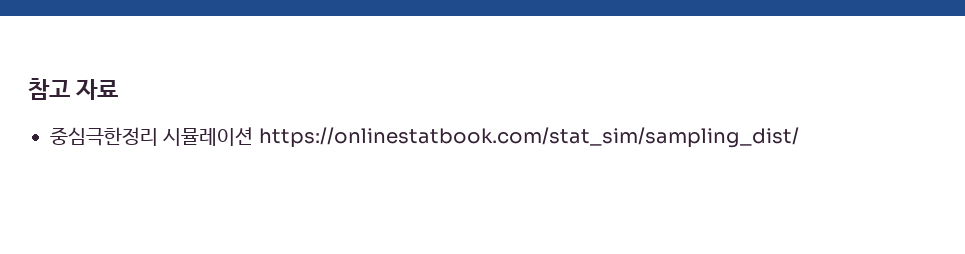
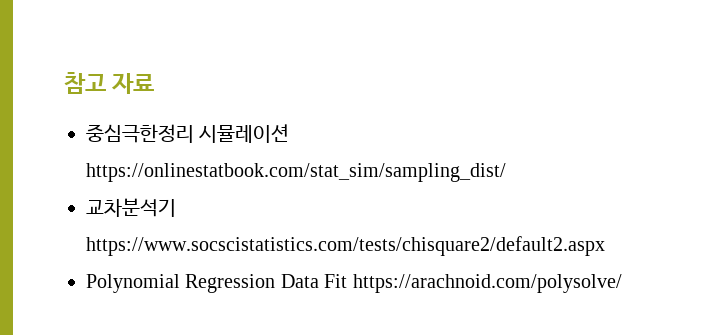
+ 교차분석기 https://www.socscistatistics.com/tests/chisquare2/default2.aspx
+ Polynomial Regression Data Fit https://arachnoid.com/polysolve/

